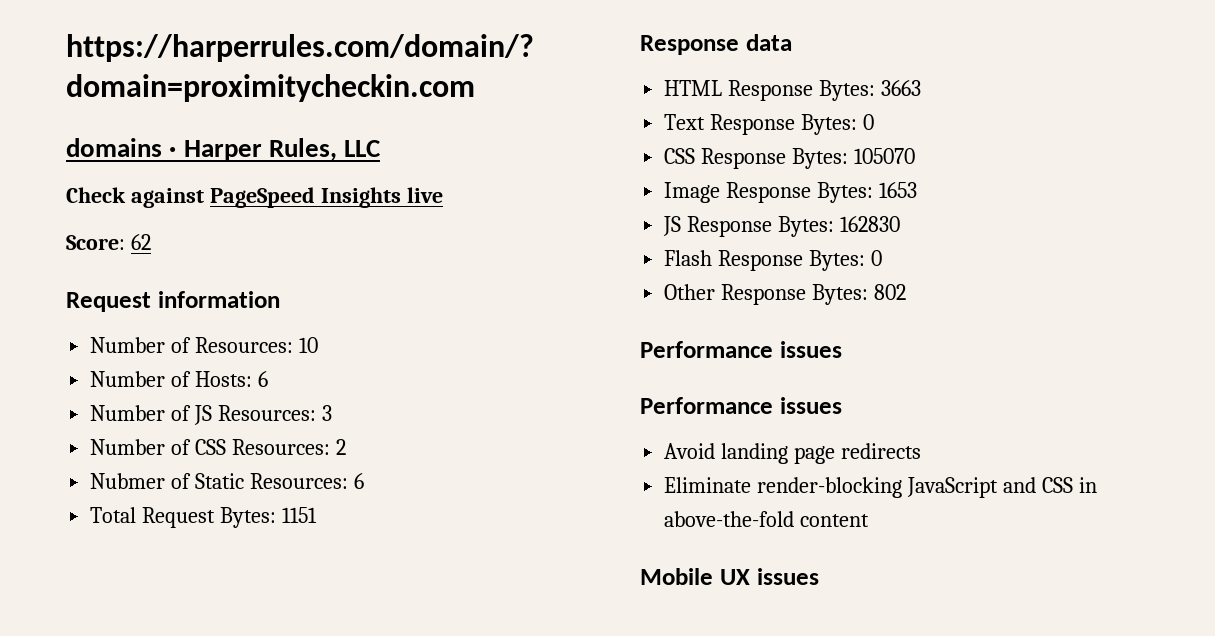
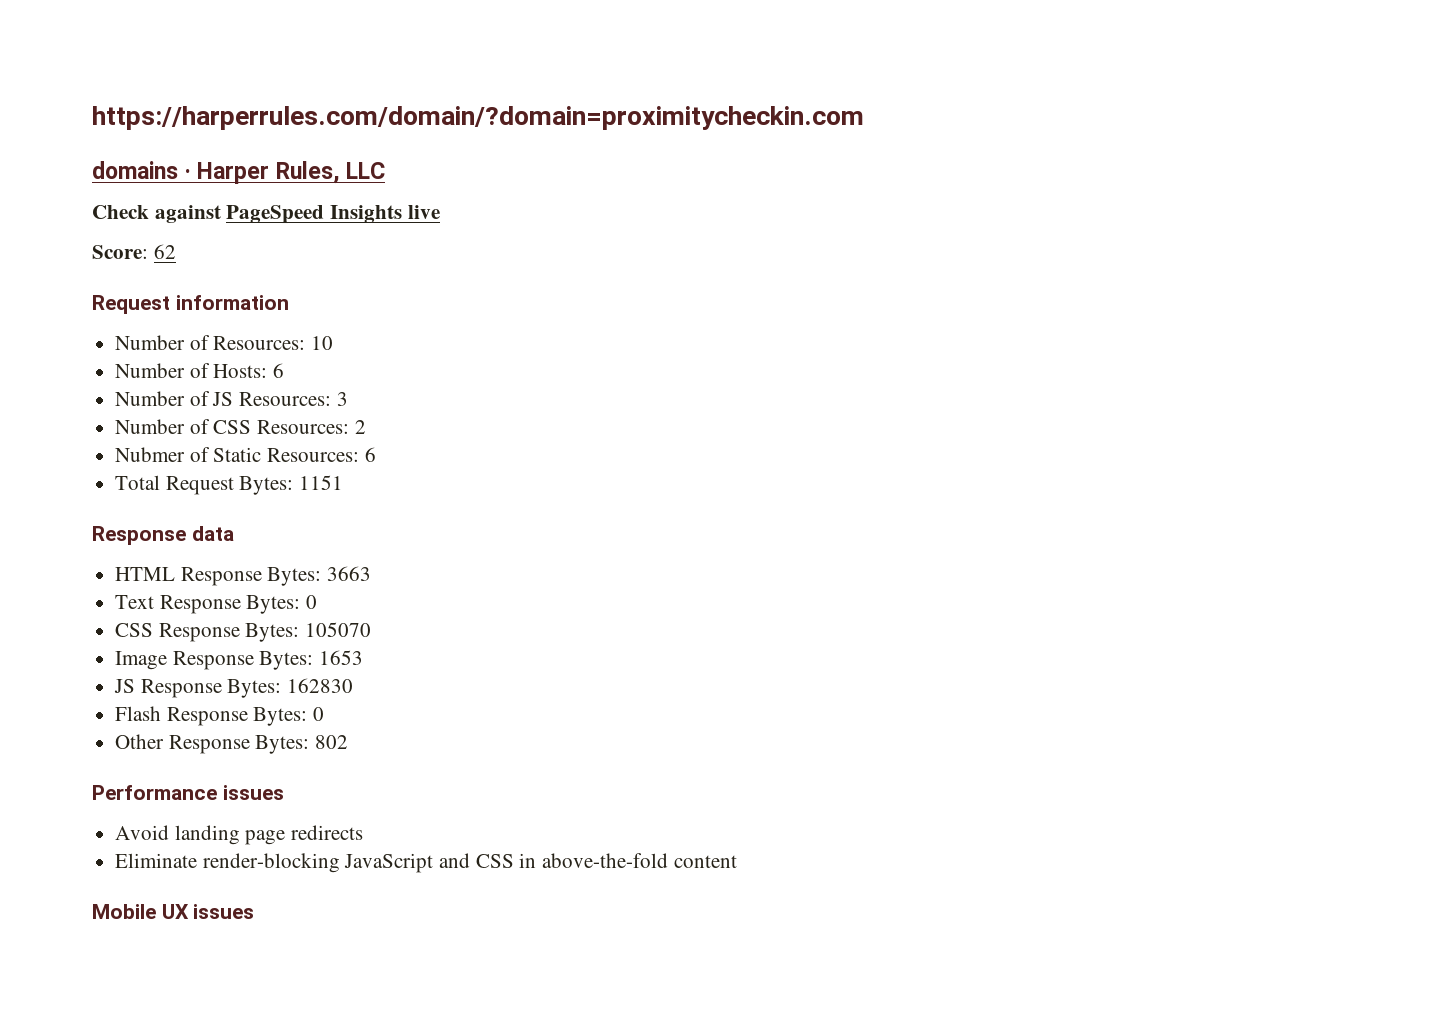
  Other Response Bytes: 802
- Performance issues

